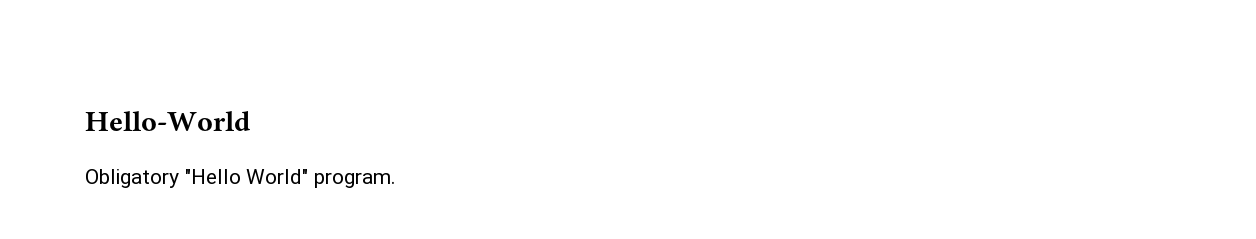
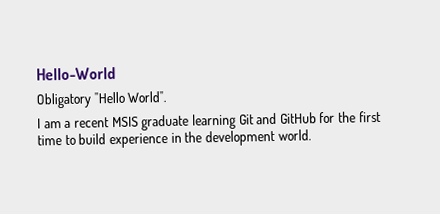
- Obligatory "Hello World" program.
+ Obligatory "Hello World".
+ I am a recent MSIS graduate learning Git and GitHub for the first time to build experience in the development world.

